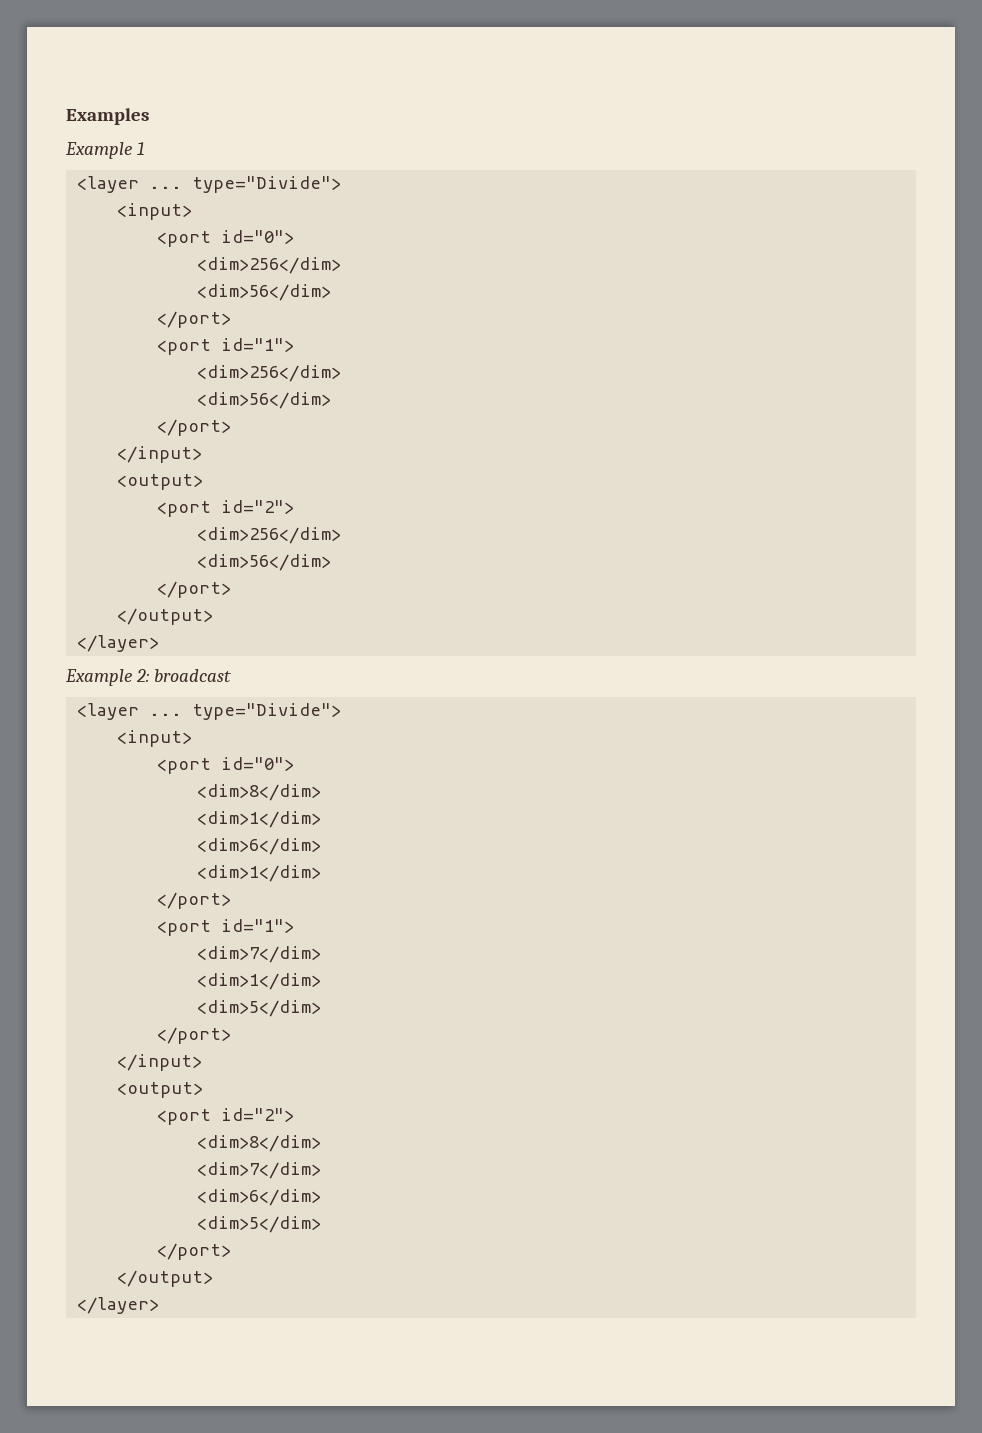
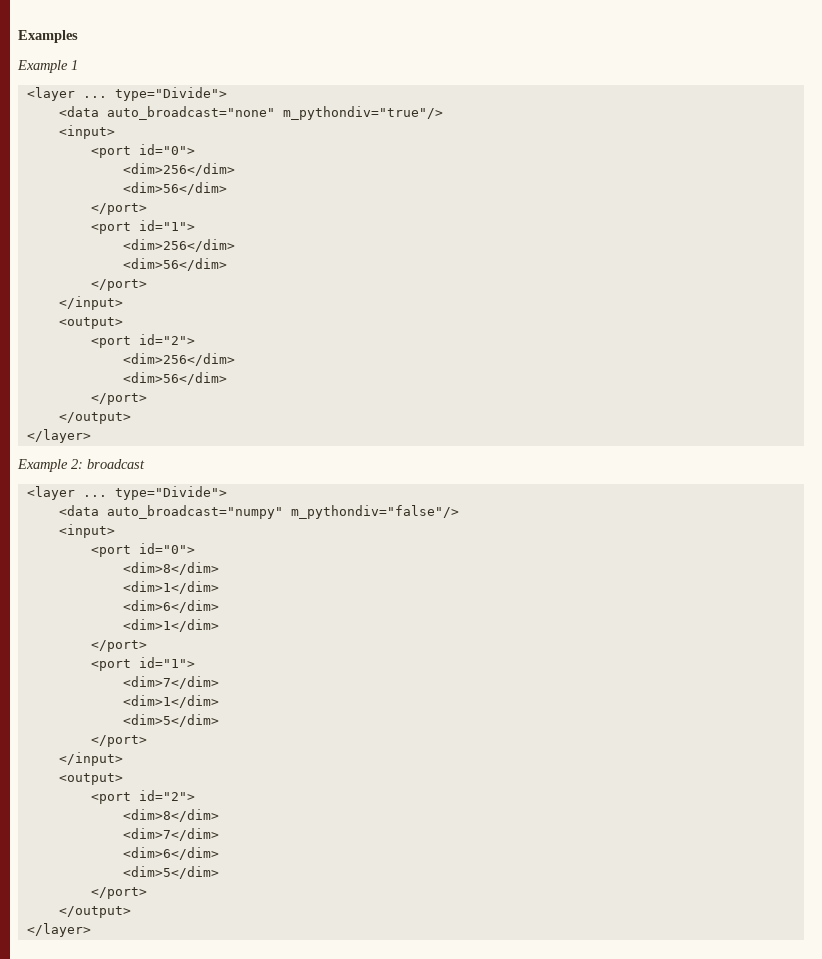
+ <data auto_broadcast="none" m_pythondiv="true"/>
+ <data auto_broadcast="numpy" m_pythondiv="false"/>

